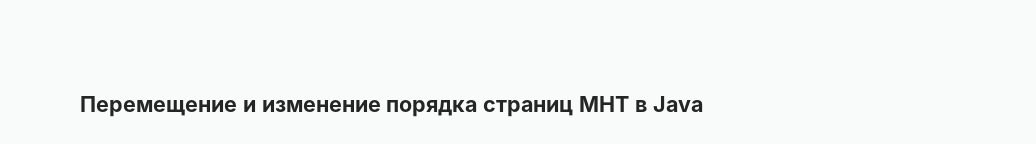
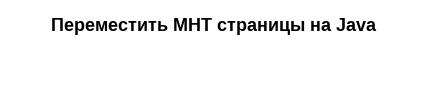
- Перемещение и изменение порядка страниц MHT в Java
+ Переместить MHT страницы на Java

